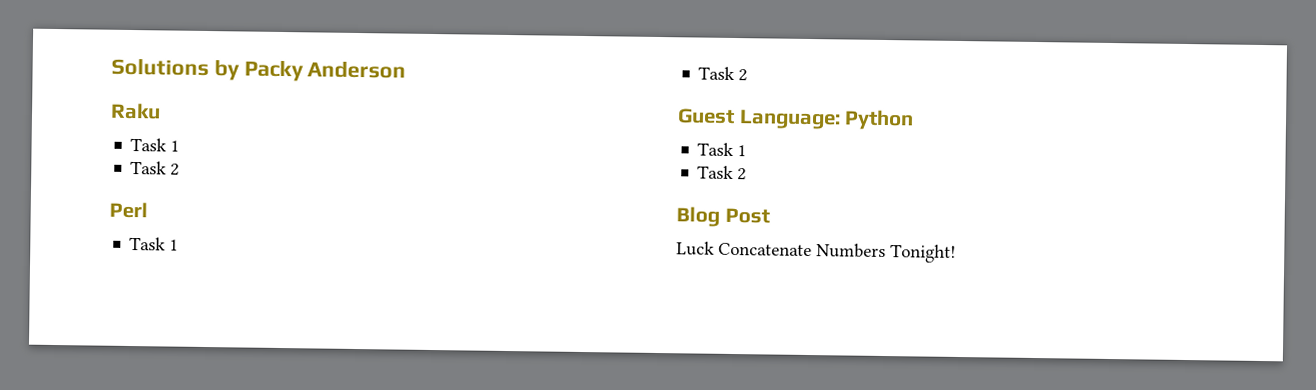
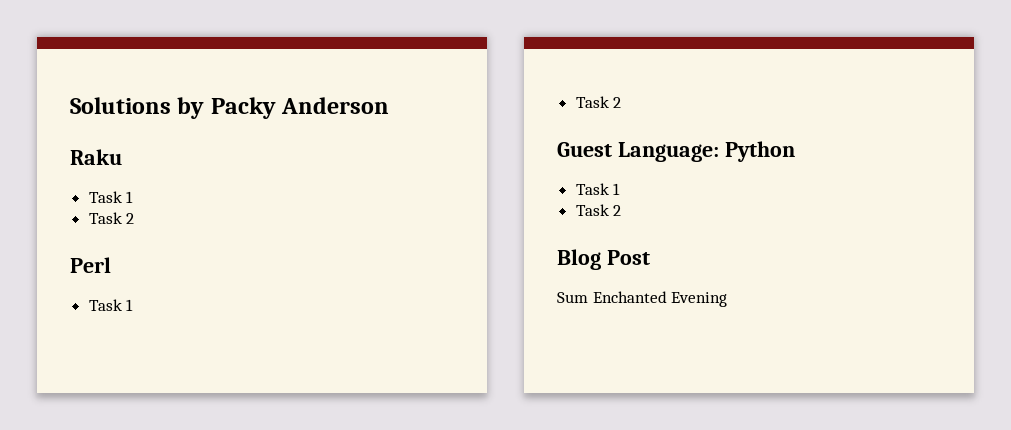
- Luck Concatenate Numbers Tonight!
+ Sum Enchanted Evening

